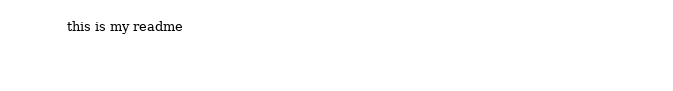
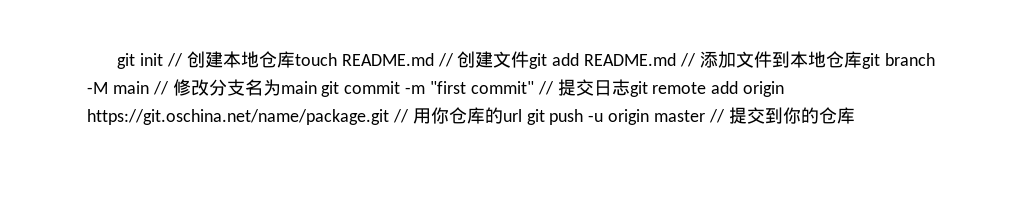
- this is my readme
+ git init // 创建本地仓库touch README.md // 创建文件git add README.md // 添加文件到本地仓库git branch -M main // 修改分支名为main git commit -m "first commit" // 提交日志git remote add origin https://git.oschina.net/name/package.git // 用你仓库的url git push -u origin master // 提交到你的仓库

